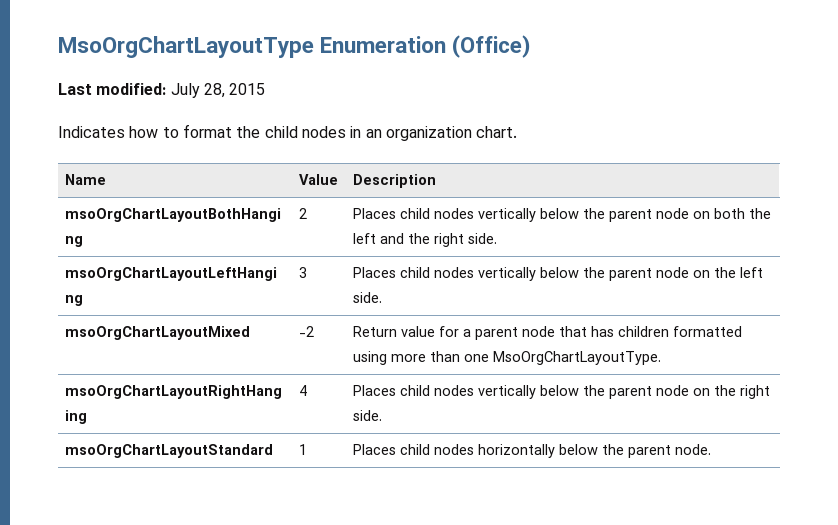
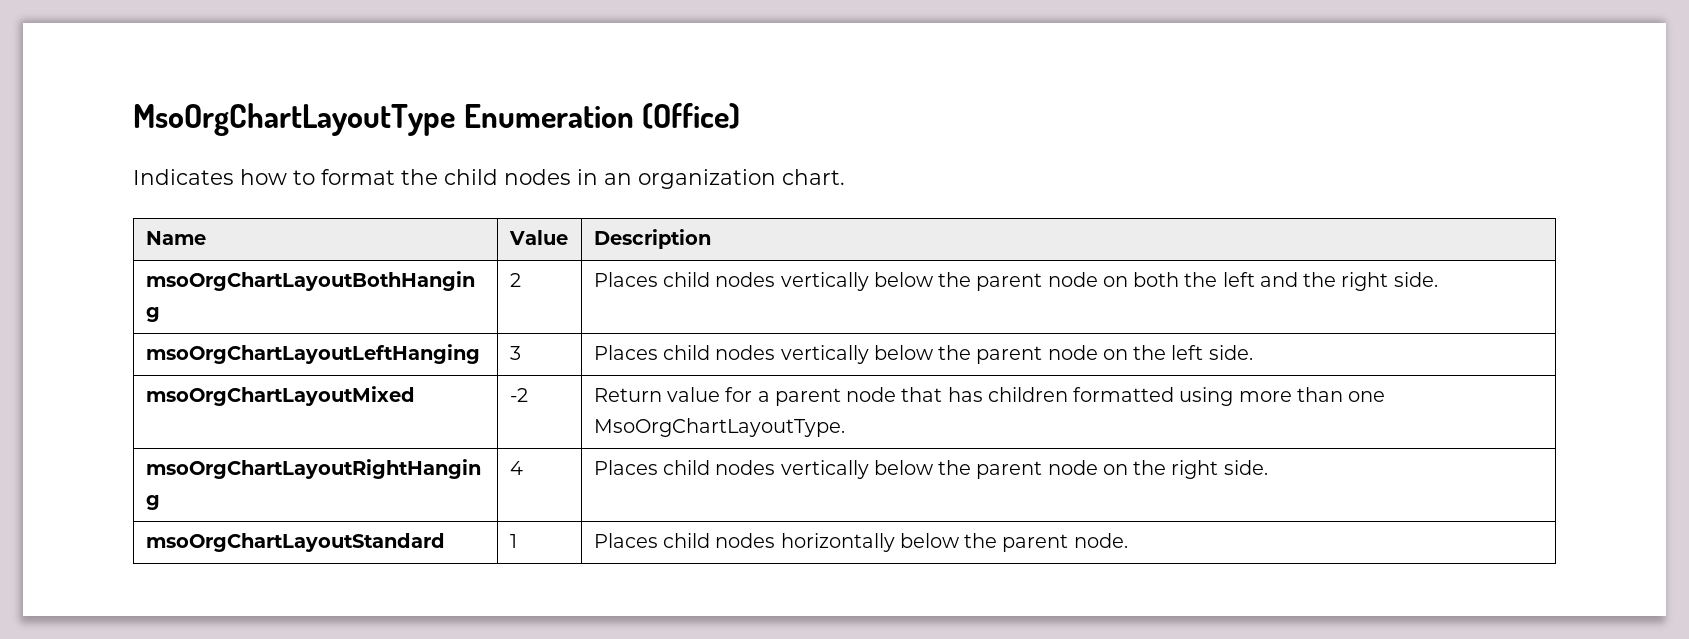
- Last modified: July 28, 2015

